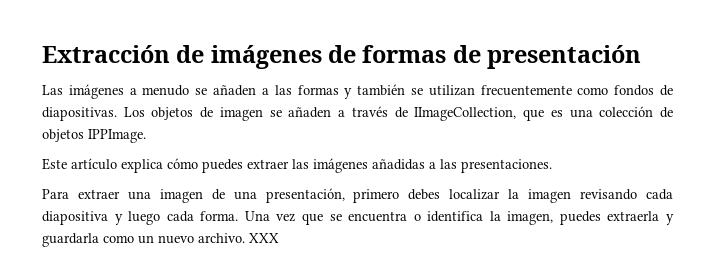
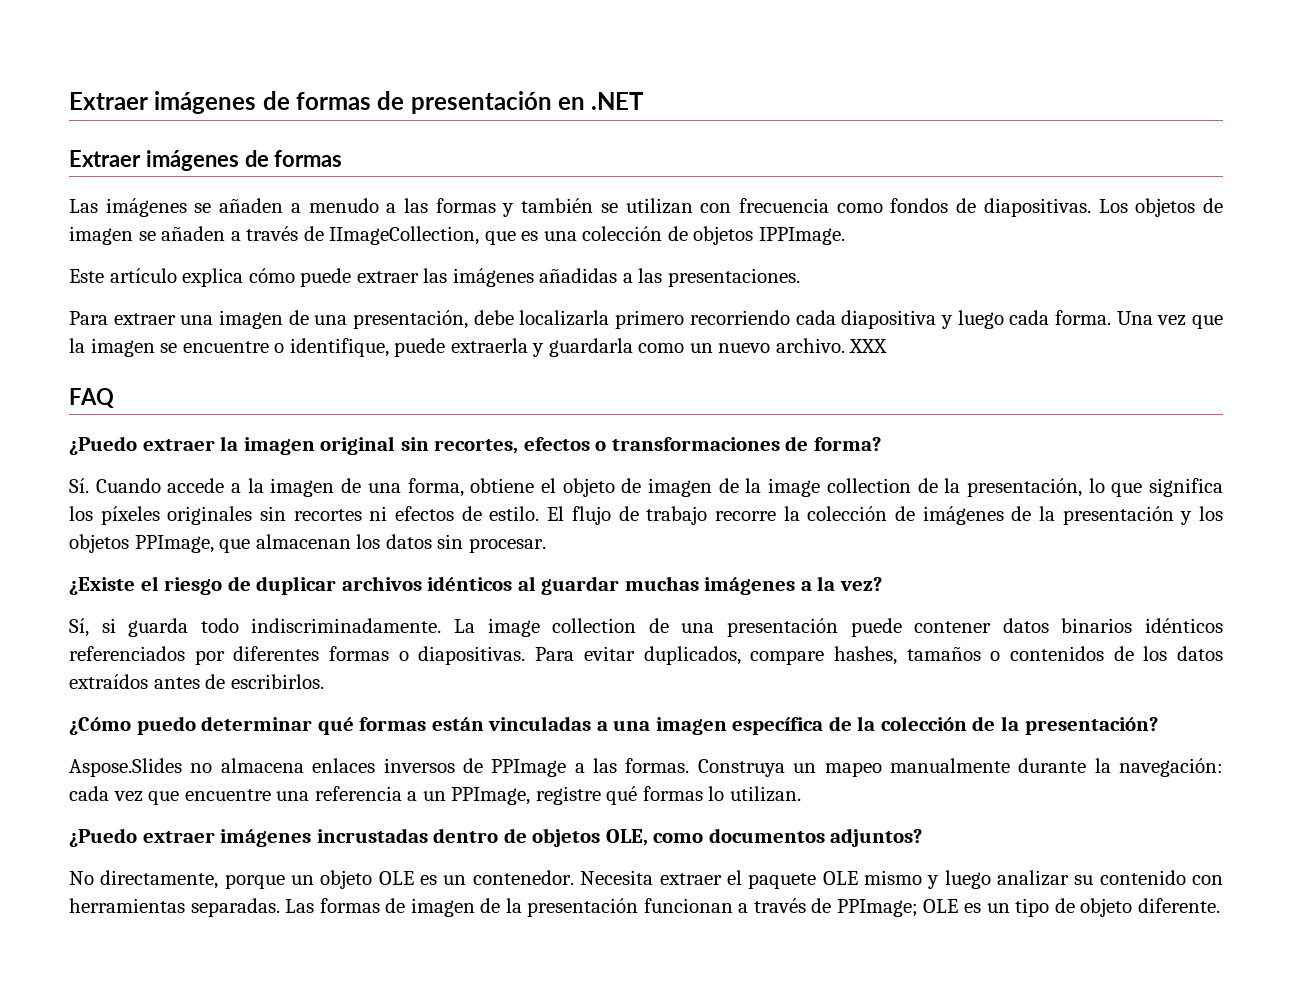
- Extracción de imágenes de formas de presentación
- Las imágenes a menudo se añaden a las formas y también se utilizan frecuentemente como fondos de diapositivas.
+ Extraer imágenes de formas de presentación en .NET
+ Extraer imágenes de formas
+ Las imágenes se añaden a menudo a las formas y también se utilizan con frecuencia como fondos de diapositivas.
- Este artículo explica cómo puedes extraer las imágenes añadidas a las presentaciones.
+ Este artículo explica cómo puede extraer las imágenes añadidas a las presentaciones.
- Para extraer una imagen de una presentación, primero debes localizar la imagen revisando cada diapositiva y luego cada forma.
+ Para extraer una imagen de una presentación, debe localizarla primero recorriendo cada diapositiva y luego cada forma.
- Una vez que se encuentra o identifica la imagen, puedes extraerla y guardarla como un nuevo archivo.
+ Una vez que la imagen se encuentre o identifique, puede extraerla y guardarla como un nuevo archivo.
+ FAQ
+ ¿Puedo extraer la imagen original sin recortes, efectos o transformaciones de forma?
+ Sí. Cuando accede a la imagen de una forma, obtiene el objeto de imagen de la image collection de la presentación, lo que significa los píxeles originales sin recortes ni efectos de estilo. El flujo de trabajo recorre la colección de imágenes de la presentación y los objetos PPImage, que almacenan los datos sin procesar.
+ ¿Existe el riesgo de duplicar archivos idénticos al guardar muchas imágenes a la vez?
+ Sí, si guarda todo indiscriminadamente. La image collection de una presentación puede contener datos binarios idénticos referenciados por diferentes formas o diapositivas. Para evitar duplicados, compare hashes, tamaños o contenidos de los datos extraídos antes de escribirlos.
+ ¿Cómo puedo determinar qué formas están vinculadas a una imagen específica de la colección de la presentación?
+ Aspose.Slides no almacena enlaces inversos de PPImage a las formas. Construya un mapeo manualmente durante la navegación: cada vez que encuentre una referencia a un PPImage, registre qué formas lo utilizan.
+ ¿Puedo extraer imágenes incrustadas dentro de objetos OLE, como documentos adjuntos?
+ No directamente, porque un objeto OLE es un contenedor. Necesita extraer el paquete OLE mismo y luego analizar su contenido con herramientas separadas. Las formas de imagen de la presentación funcionan a través de PPImage; OLE es un tipo de objeto diferente.

